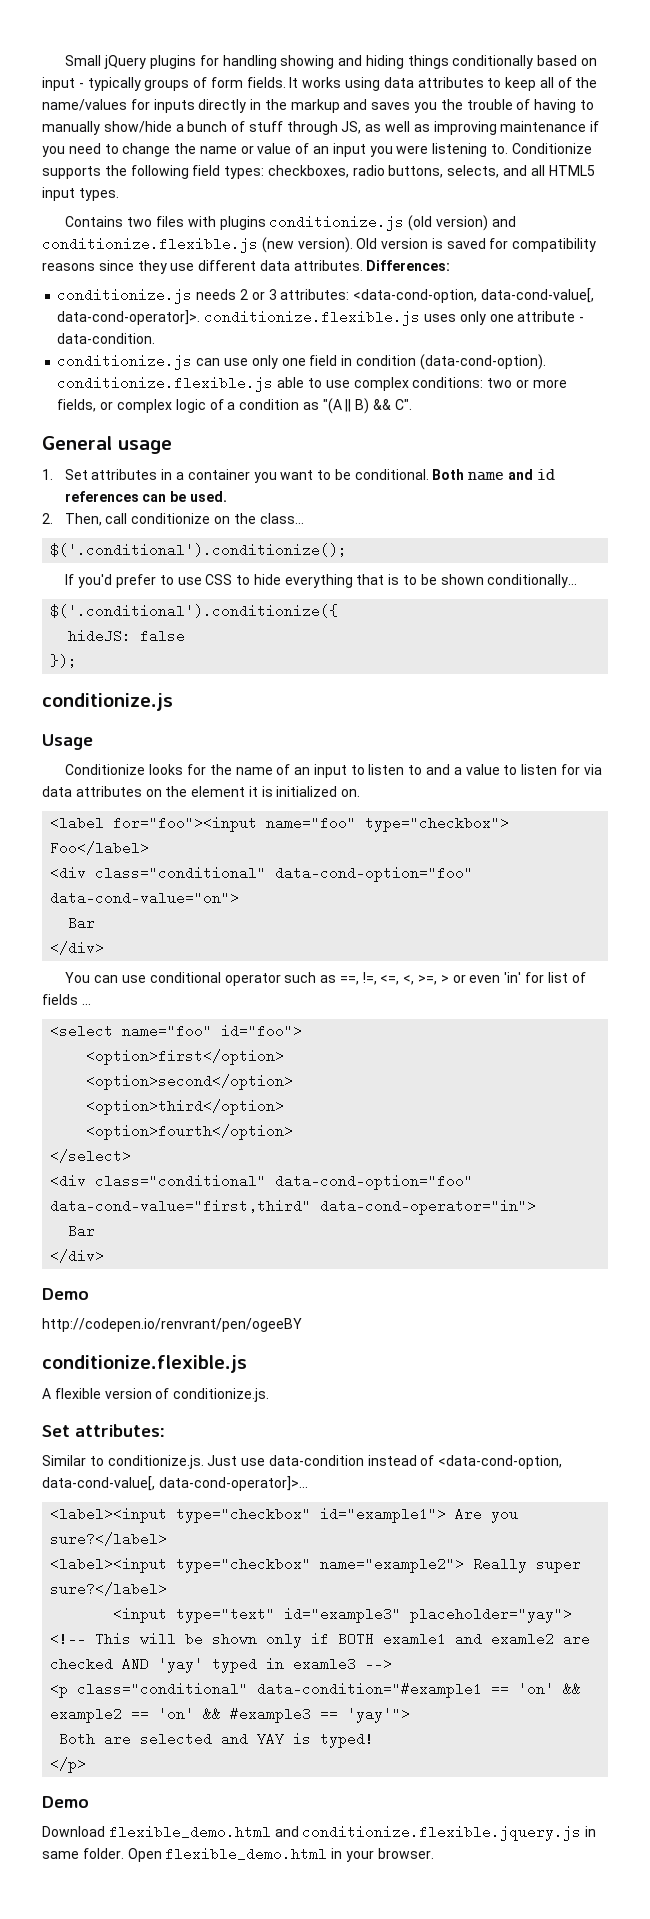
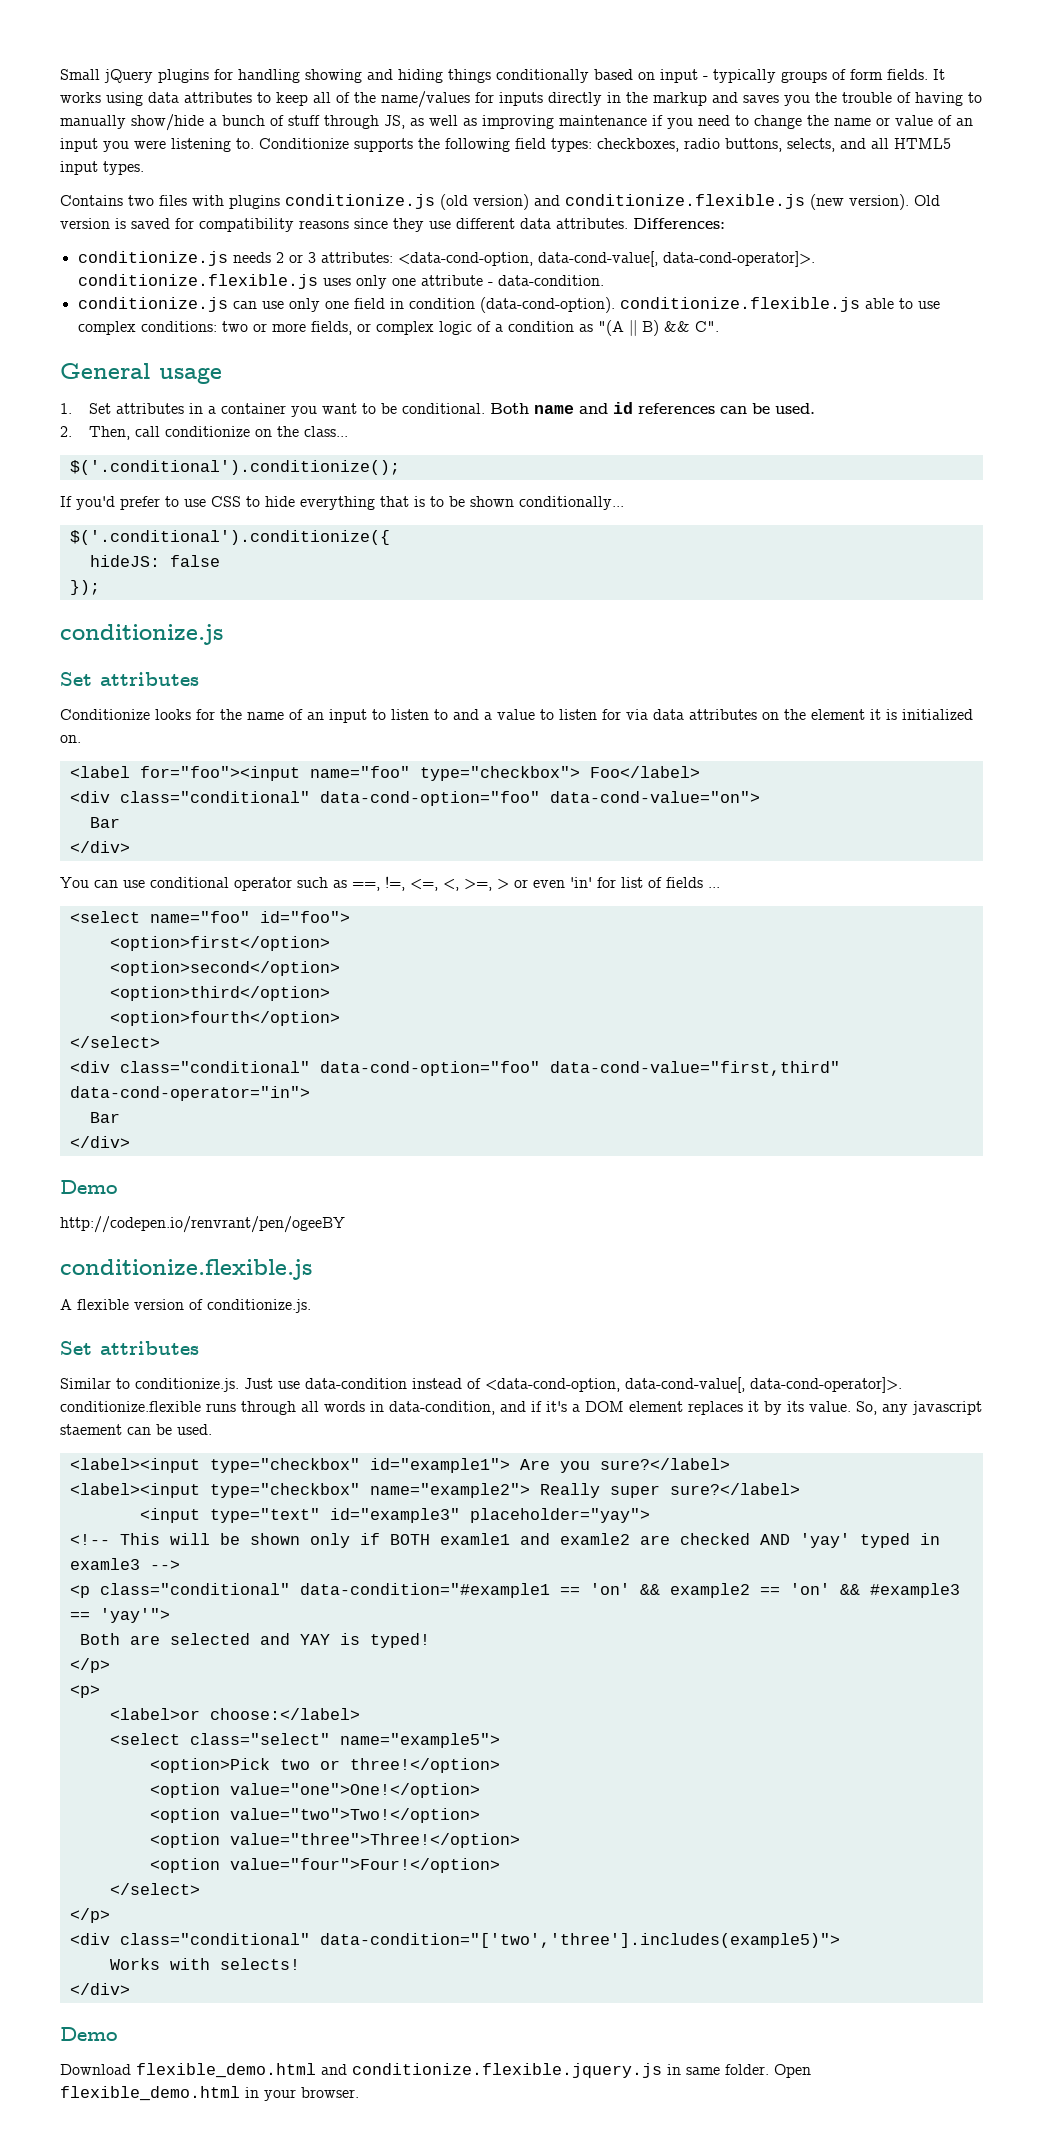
  });
  conditionize.js
- Usage
+ Set attributes
  A flexible version of conditionize.js.
- Set attributes:
+ Set attributes
- Similar to conditionize.js. Just use data-condition instead of <data-cond-option, data-cond-value[, data-cond-operator]>...
+ Similar to conditionize.js. Just use data-condition instead of <data-cond-option, data-cond-value[, data-cond-operator]>. conditionize.flexible runs through all words in data-condition, and if it's a DOM element replaces it by its value. So, any javascript staement can be used.
+ <p>
+ <label>or choose:</label>
+ <select class="select" name="example5">
+ <option>Pick two or three!</option>
+ <option value="one">One!</option>
+ <option value="two">Two!</option>
+ <option value="three">Three!</option>
+ <option value="four">Four!</option>
+ </select>
+ </p>
+ <div class="conditional" data-condition="['two','three'].includes(example5)">
+ Works with selects!
+ </div>

